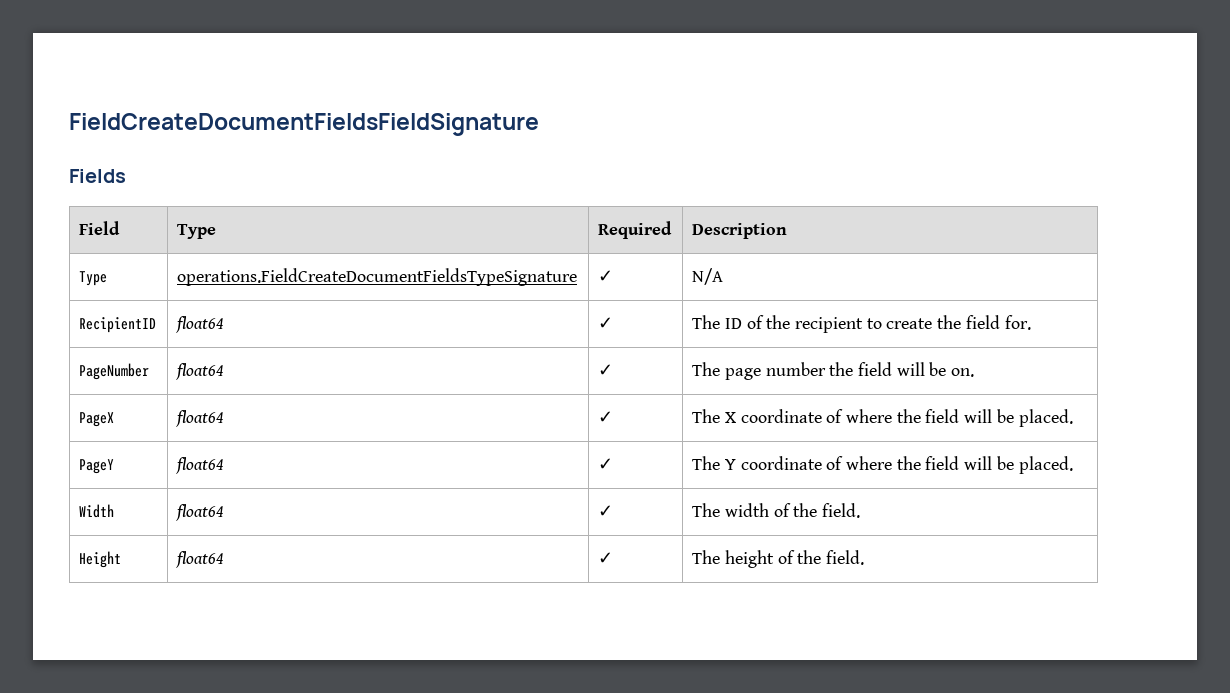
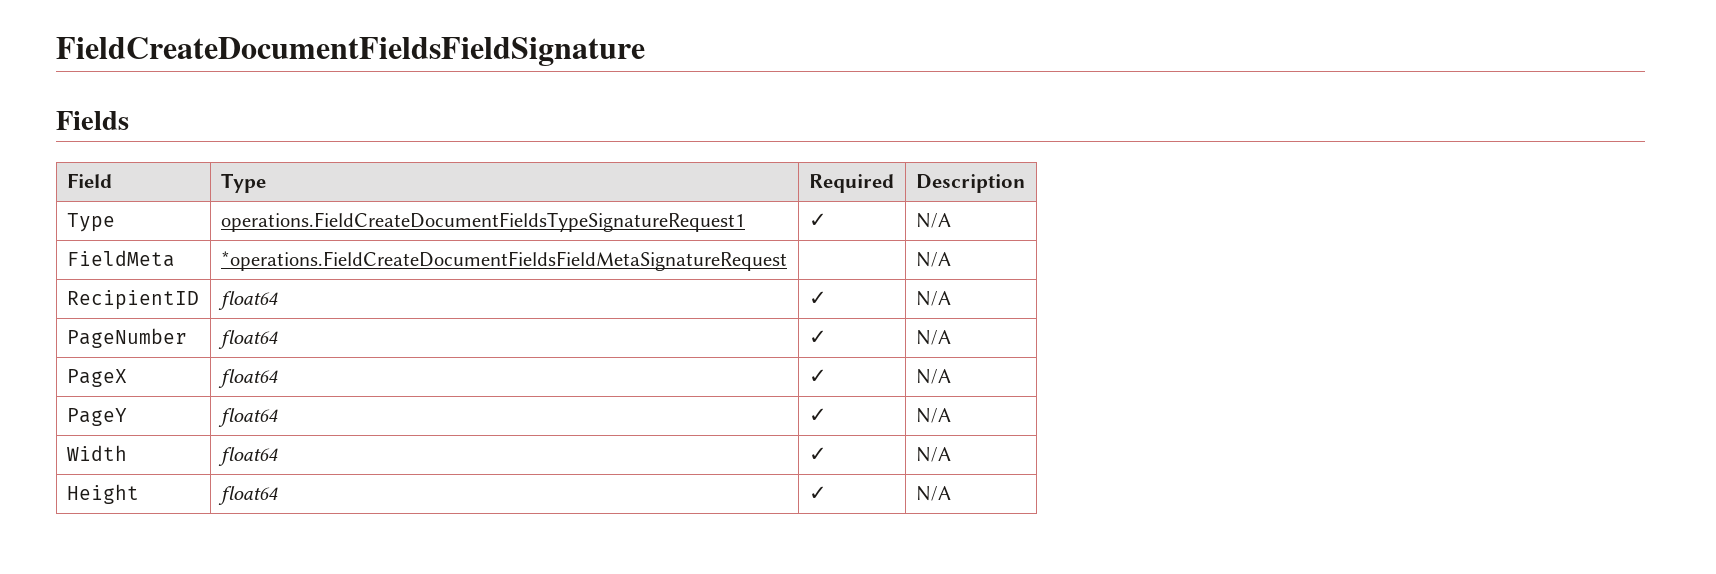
- Type | operations.FieldCreateDocumentFieldsTypeSignature | ✓ | N/A
+ Type | operations.FieldCreateDocumentFieldsTypeSignatureRequest1 | ✓ | N/A
+ FieldMeta | *operations.FieldCreateDocumentFieldsFieldMetaSignatureRequest | | N/A
- RecipientID | float64 | ✓ | The ID of the recipient to create the field for.
- PageNumber | float64 | ✓ | The page number the field will be on.
- PageX | float64 | ✓ | The X coordinate of where the field will be placed.
- PageY | float64 | ✓ | The Y coordinate of where the field will be placed.
- Width | float64 | ✓ | The width of the field.
- Height | float64 | ✓ | The height of the field.
+ RecipientID | float64 | ✓ | N/A
+ PageNumber | float64 | ✓ | N/A
+ PageX | float64 | ✓ | N/A
+ PageY | float64 | ✓ | N/A
+ Width | float64 | ✓ | N/A
+ Height | float64 | ✓ | N/A

